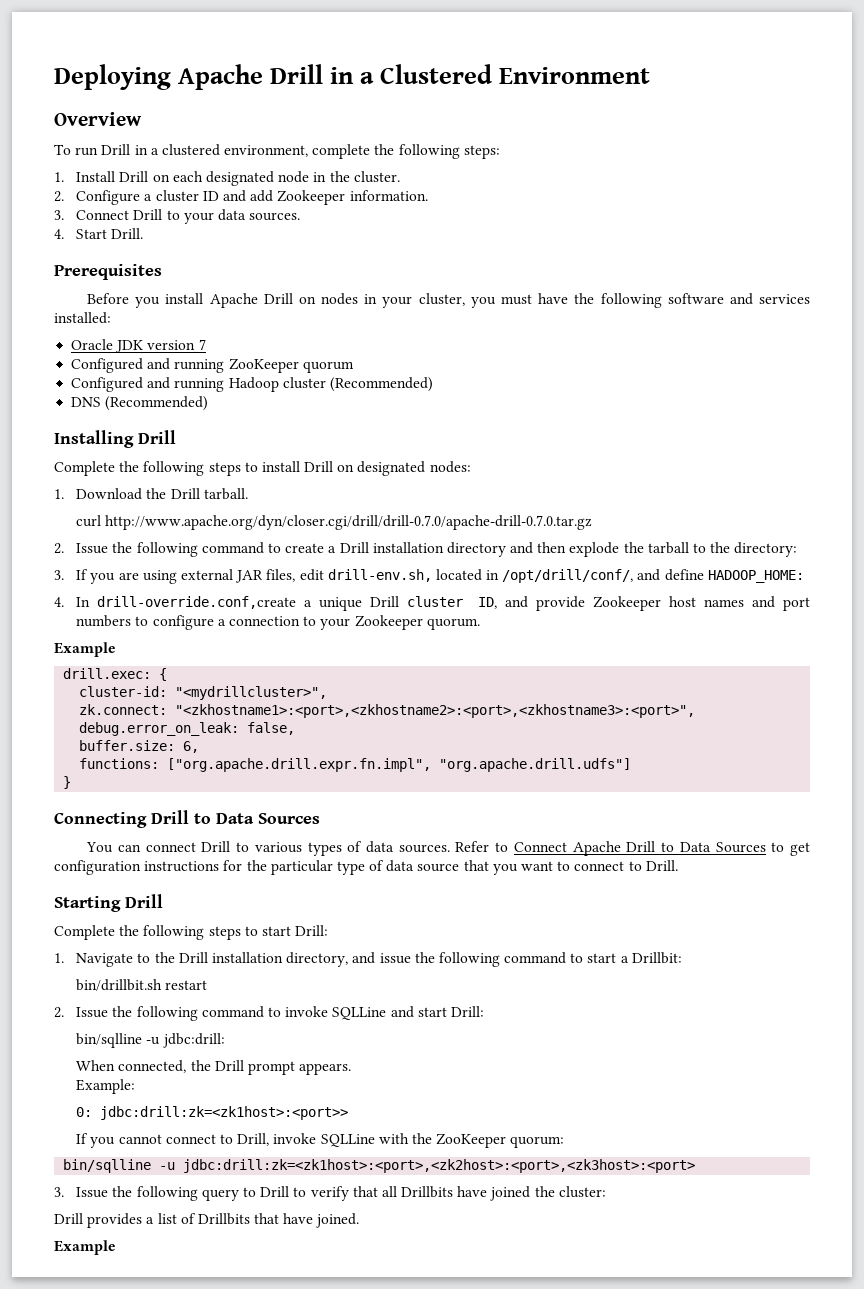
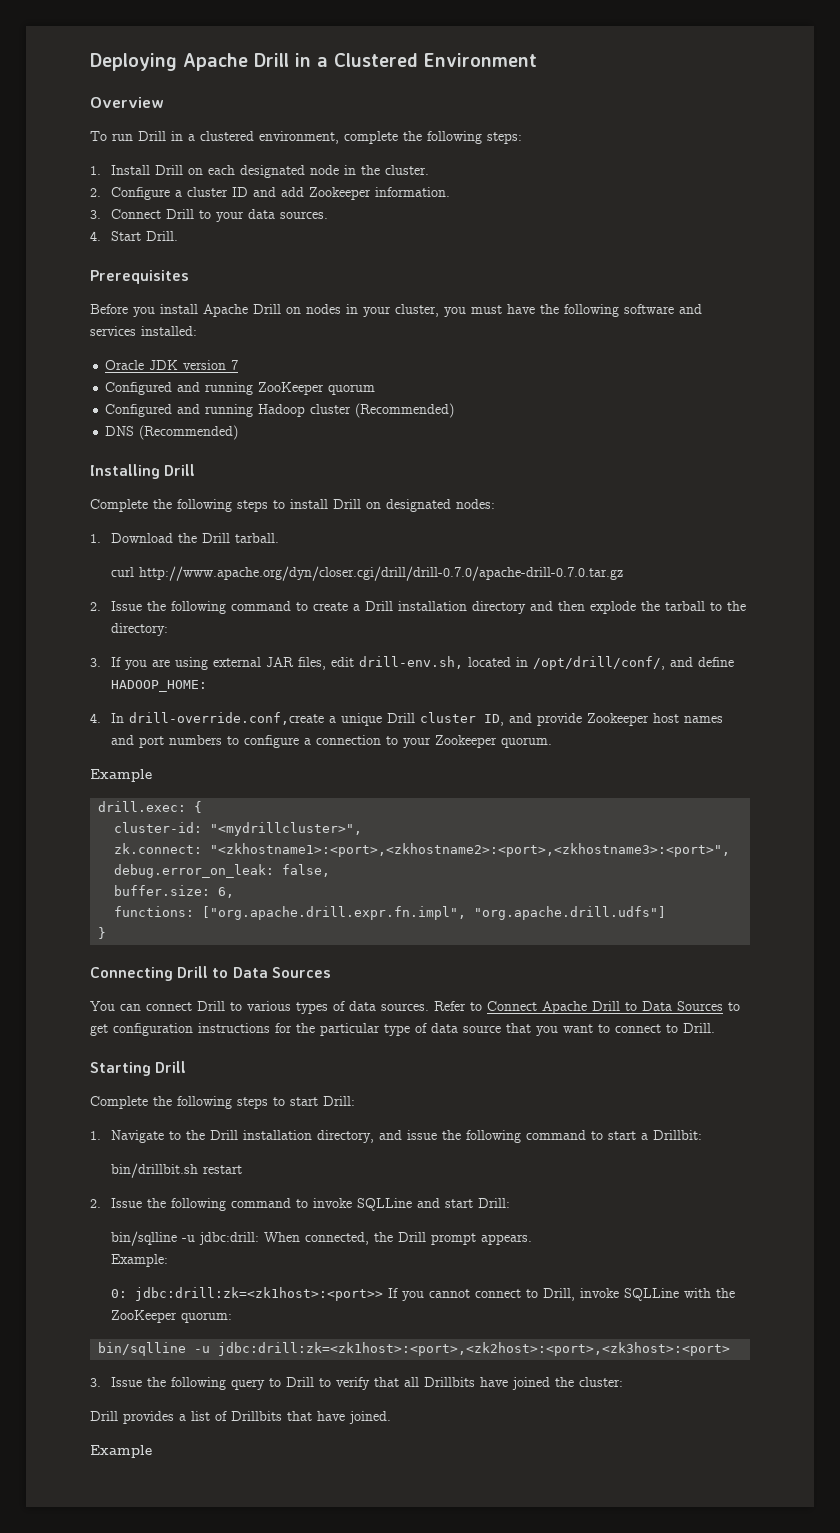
- bin/sqlline -u jdbc:drill:
- When connected, the Drill prompt appears.
+ bin/sqlline -u jdbc:drill: When connected, the Drill prompt appears.
- 0: jdbc:drill:zk=<zk1host>:<port>>
- If you cannot connect to Drill, invoke SQLLine with the ZooKeeper quorum:
+ 0: jdbc:drill:zk=<zk1host>:<port>> If you cannot connect to Drill, invoke SQLLine with the ZooKeeper quorum:

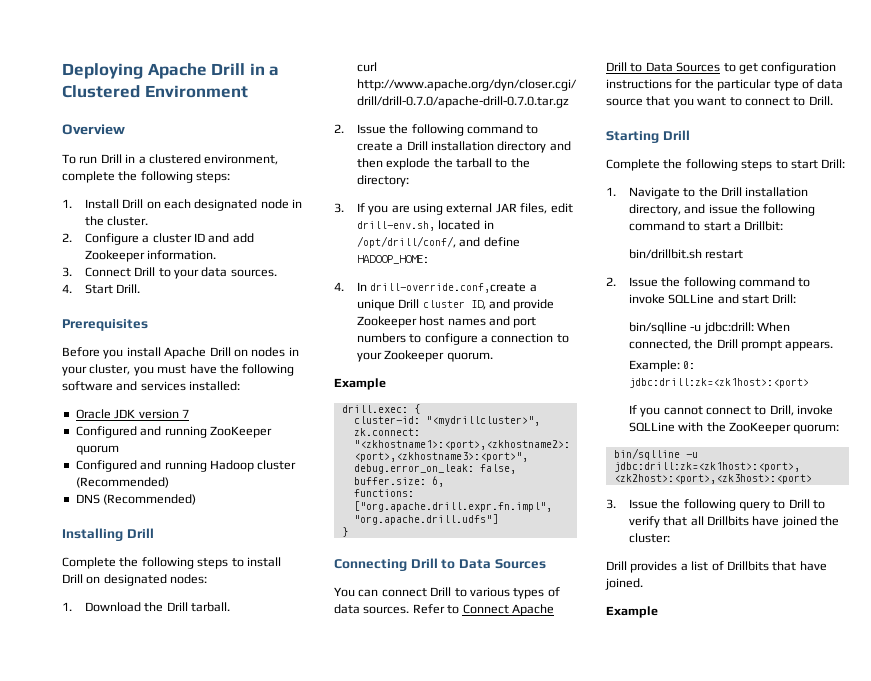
- Example:
- 0: jdbc:drill:zk=<zk1host>:<port>> If you cannot connect to Drill, invoke SQLLine with the ZooKeeper quorum:
+ Example: 0: jdbc:drill:zk=<zk1host>:<port>
+ If you cannot connect to Drill, invoke SQLLine with the ZooKeeper quorum:

